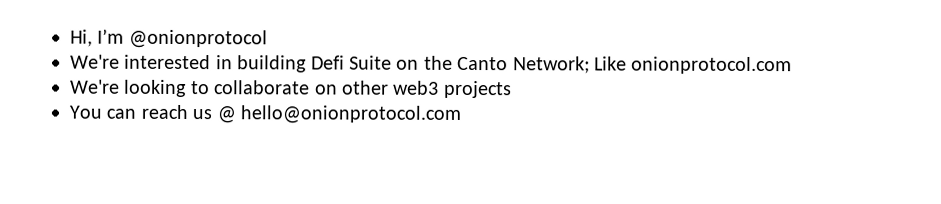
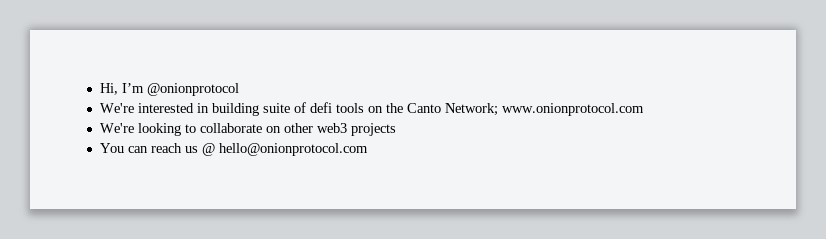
- We're interested in building Defi Suite on the Canto Network; Like onionprotocol.com
+ We're interested in building suite of defi tools on the Canto Network; www.onionprotocol.com

